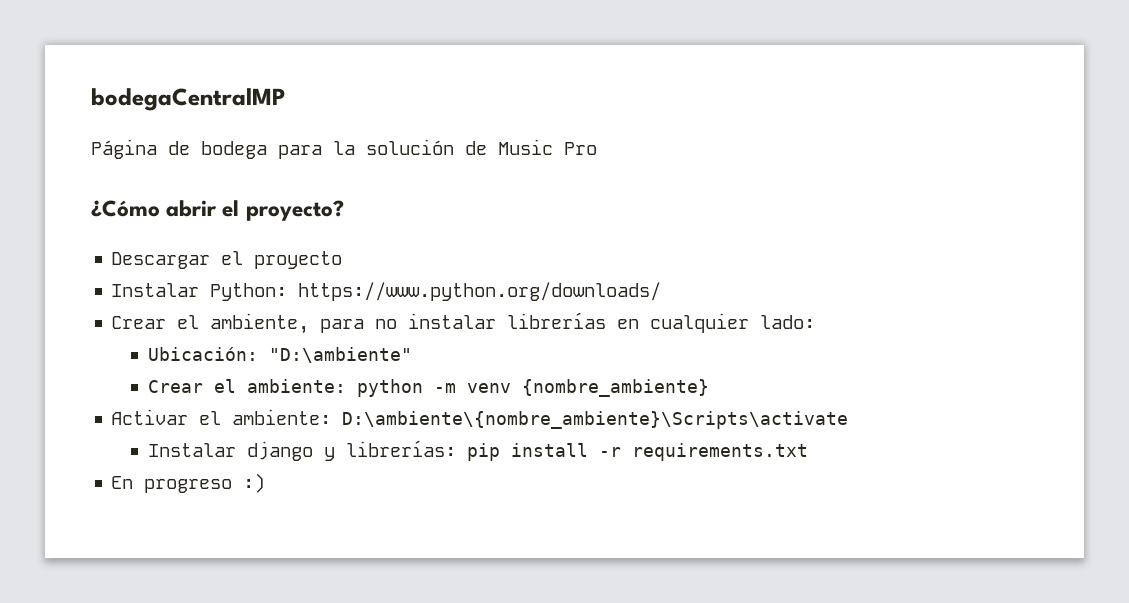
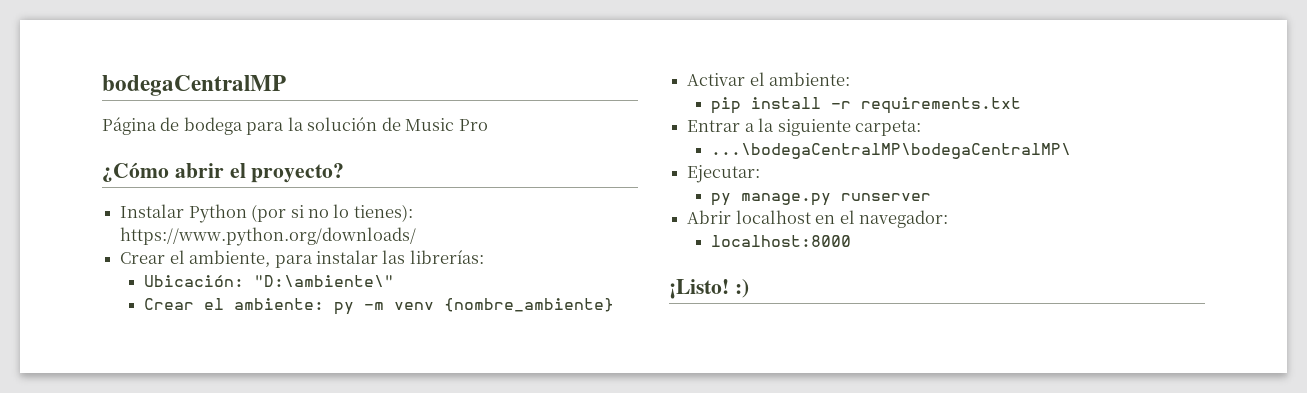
- Descargar el proyecto
- Instalar Python: https://www.python.org/downloads/
+ Instalar Python (por si no lo tienes): https://www.python.org/downloads/
- Crear el ambiente, para no instalar librerías en cualquier lado:
+ Crear el ambiente, para instalar las librerías:
- Ubicación: "D:\ambiente"
+ Ubicación: "D:\ambiente\"
- Crear el ambiente: python -m venv {nombre_ambiente}
+ Crear el ambiente: py -m venv {nombre_ambiente}
- Activar el ambiente: D:\ambiente\{nombre_ambiente}\Scripts\activate
- Instalar django y librerías: pip install -r requirements.txt
+ Activar el ambiente:
+ pip install -r requirements.txt
- En progreso :)
+ Entrar a la siguiente carpeta:
+ ...\bodegaCentralMP\bodegaCentralMP\
+ Ejecutar:
+ py manage.py runserver
+ Abrir localhost en el navegador:
+ localhost:8000
+ ¡Listo! :)

